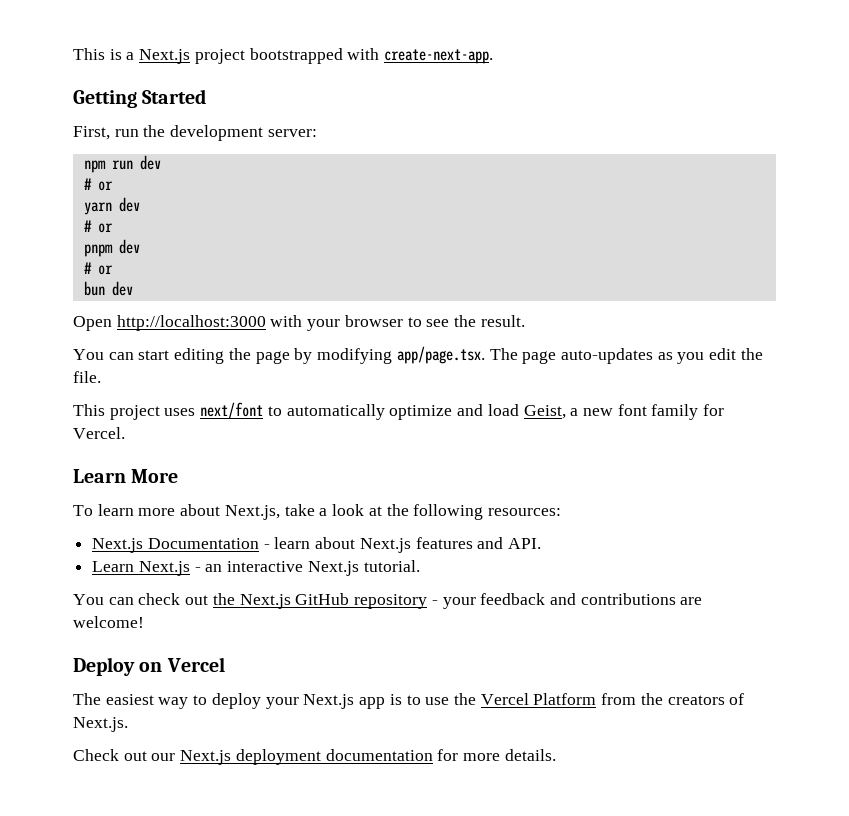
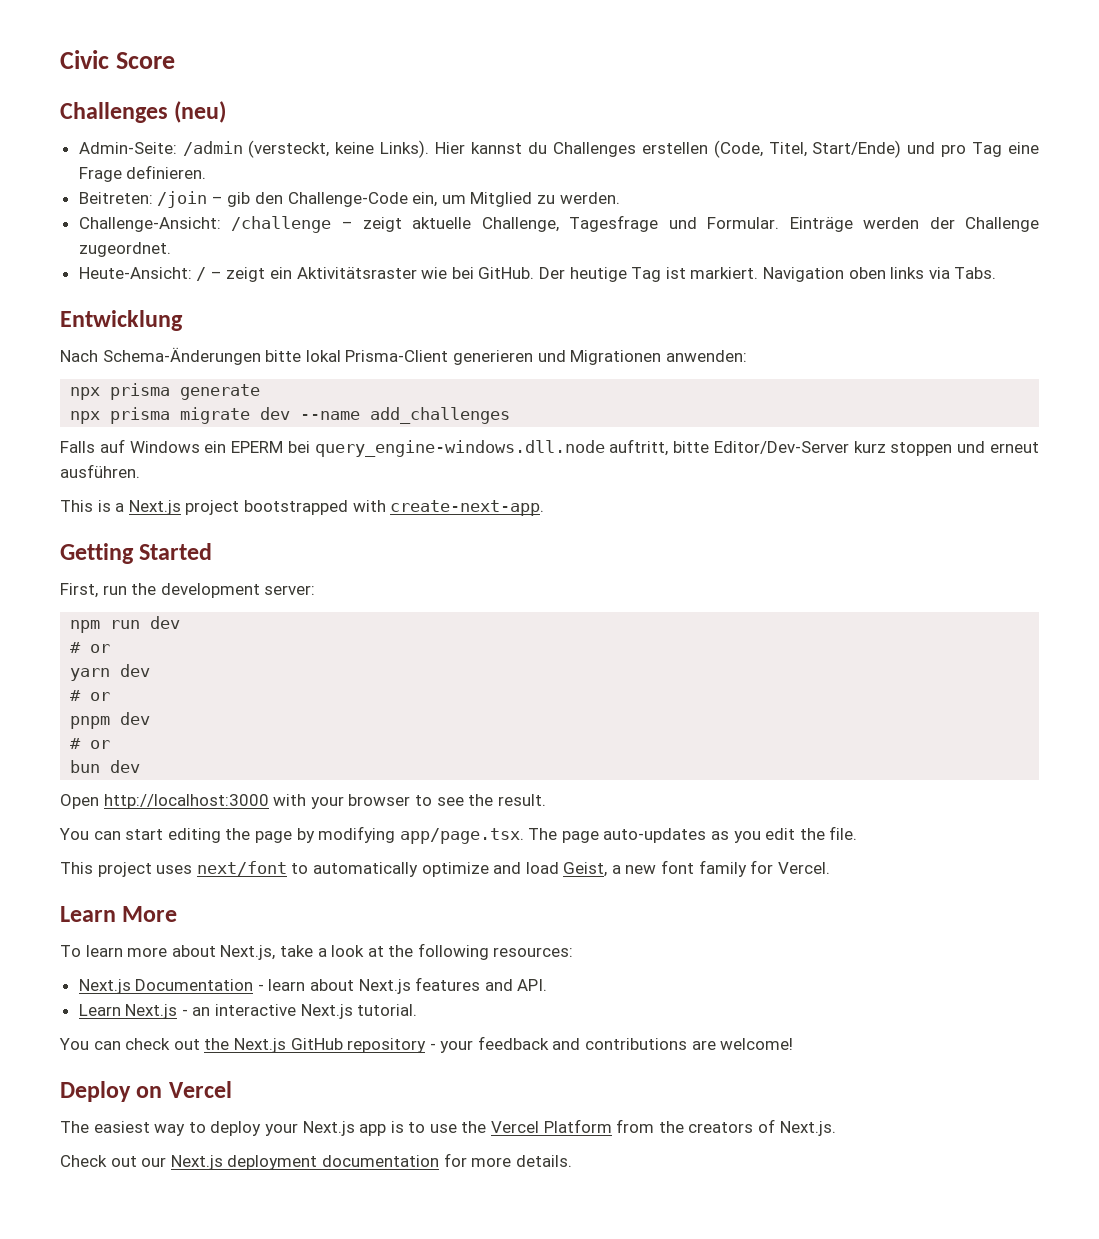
+ Civic Score
+ Challenges (neu)
+ Admin-Seite: /admin (versteckt, keine Links). Hier kannst du Challenges erstellen (Code, Titel, Start/Ende) und pro Tag eine Frage definieren.
+ Beitreten: /join – gib den Challenge-Code ein, um Mitglied zu werden.
+ Challenge-Ansicht: /challenge – zeigt aktuelle Challenge, Tagesfrage und Formular. Einträge werden der Challenge zugeordnet.
+ Heute-Ansicht: / – zeigt ein Aktivitätsraster wie bei GitHub. Der heutige Tag ist markiert. Navigation oben links via Tabs.
+ Entwicklung
+ Nach Schema-Änderungen bitte lokal Prisma-Client generieren und Migrationen anwenden:
+ npx prisma generate
+ npx prisma migrate dev --name add_challenges
+ Falls auf Windows ein EPERM bei query_engine-windows.dll.node auftritt, bitte Editor/Dev-Server kurz stoppen und erneut ausführen.

